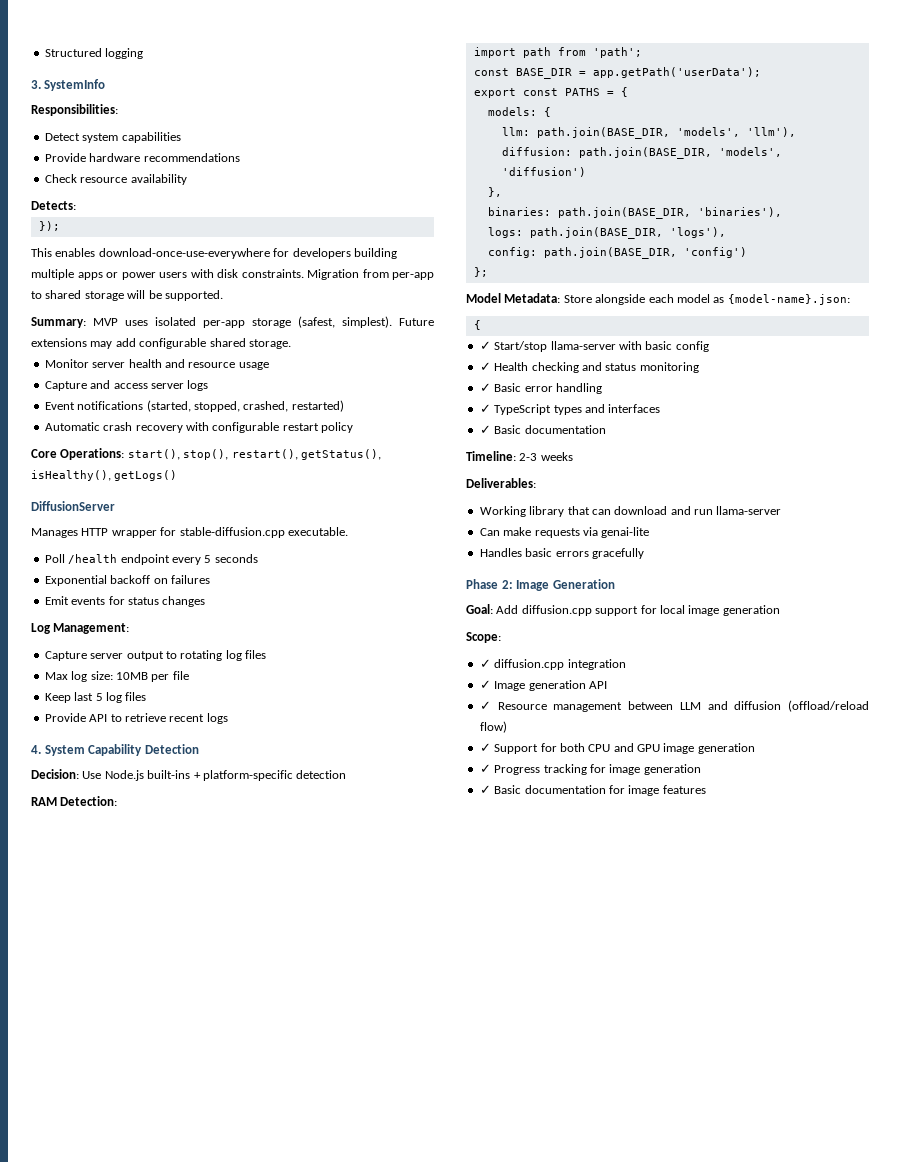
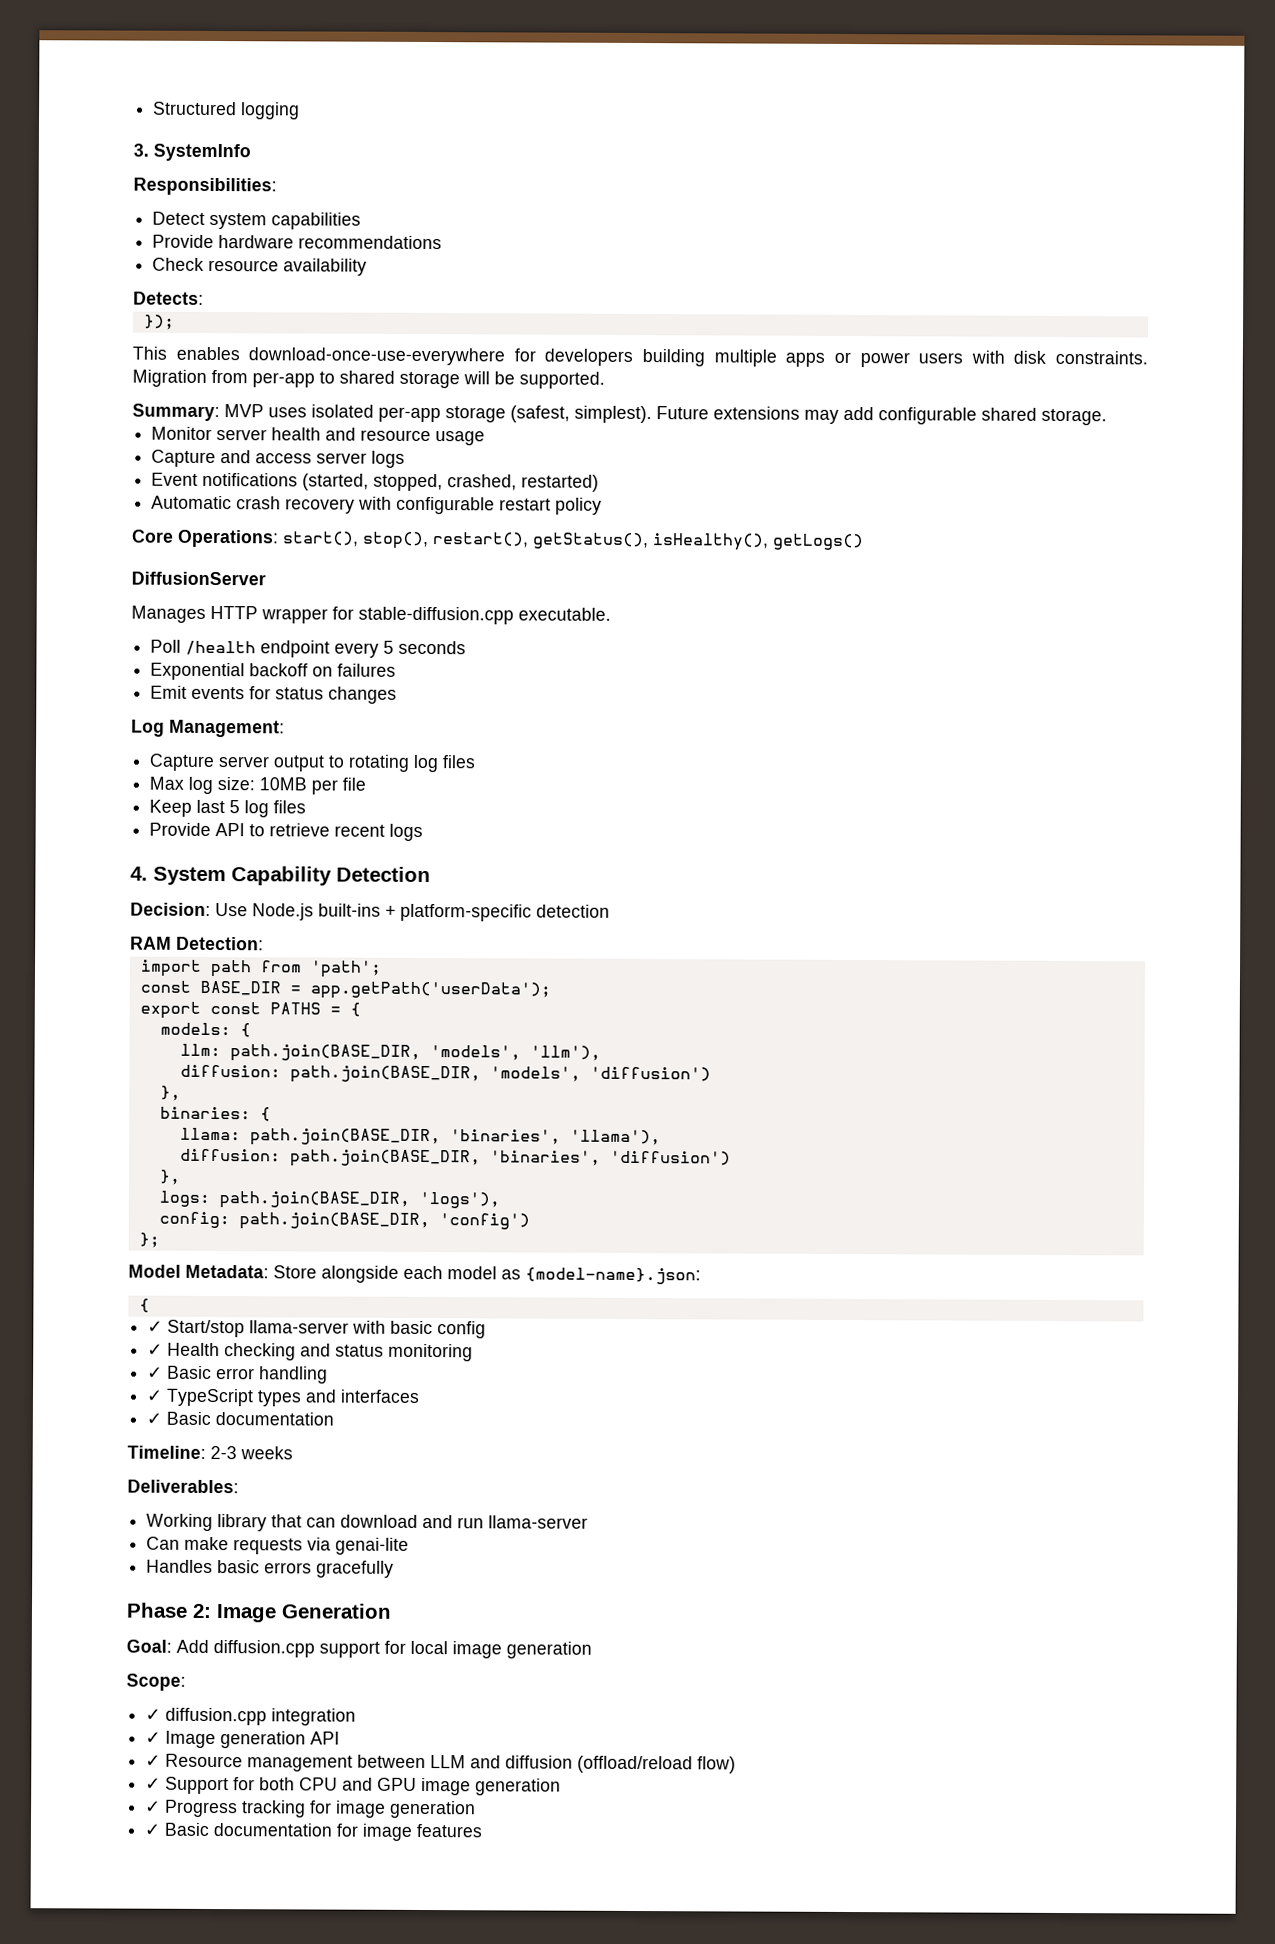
- binaries: path.join(BASE_DIR, 'binaries'),
+ binaries: {
+ llama: path.join(BASE_DIR, 'binaries', 'llama'),
+ diffusion: path.join(BASE_DIR, 'binaries', 'diffusion')
+ },

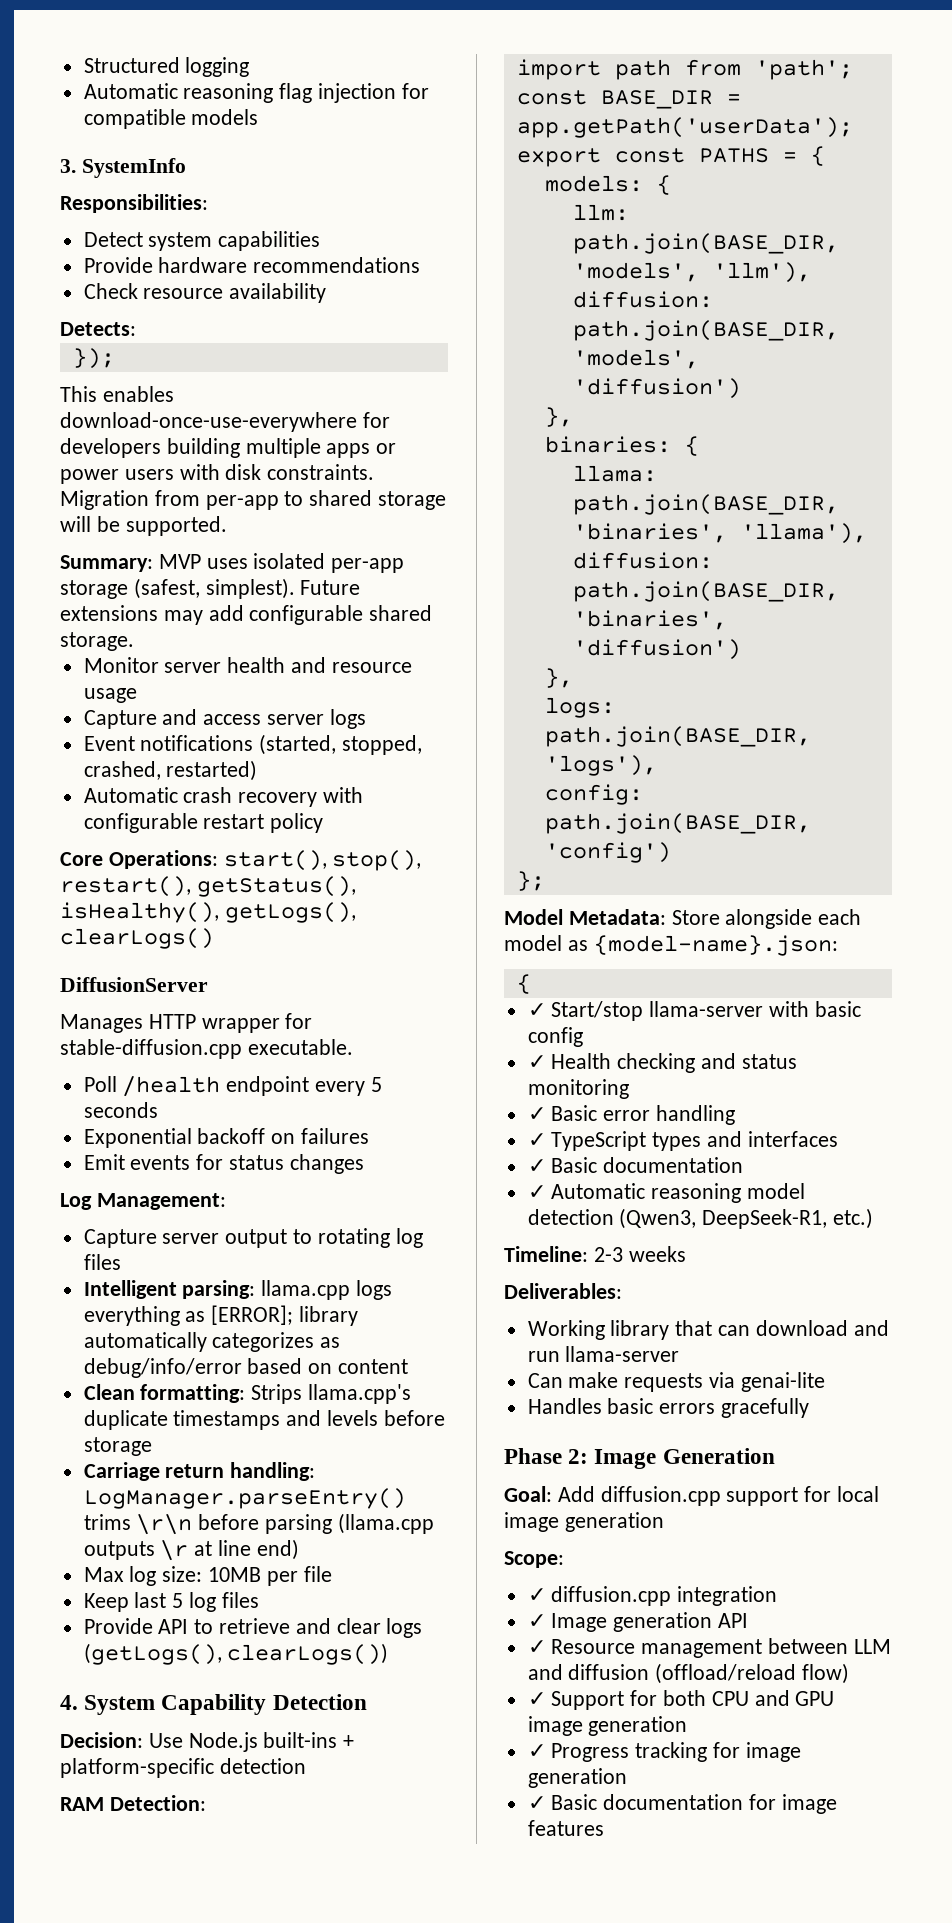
+ Automatic reasoning flag injection for compatible models
- Core Operations: start(), stop(), restart(), getStatus(), isHealthy(), getLogs()
+ Core Operations: start(), stop(), restart(), getStatus(), isHealthy(), getLogs(), clearLogs()
+ Intelligent parsing: llama.cpp logs everything as [ERROR]; library automatically categorizes as debug/info/error based on content
+ Clean formatting: Strips llama.cpp's duplicate timestamps and levels before storage
+ Carriage return handling: LogManager.parseEntry() trims \r\n before parsing (llama.cpp outputs \r at line end)
- Provide API to retrieve recent logs
+ Provide API to retrieve and clear logs (getLogs(), clearLogs())
+ ✓ Automatic reasoning model detection (Qwen3, DeepSeek-R1, etc.)

